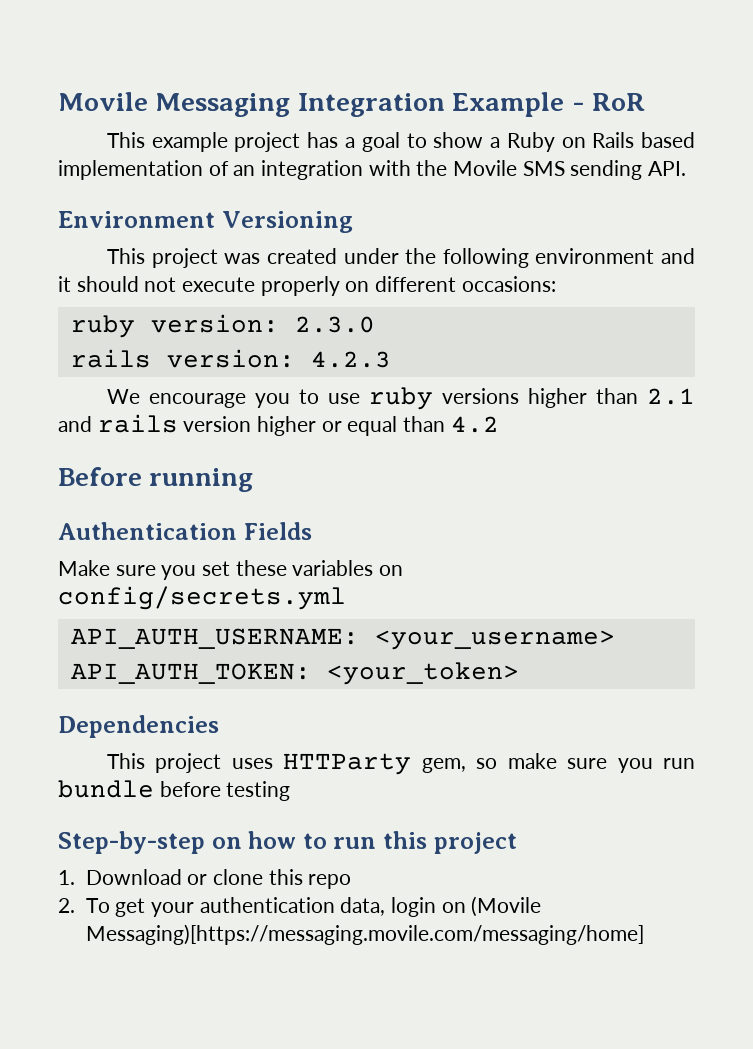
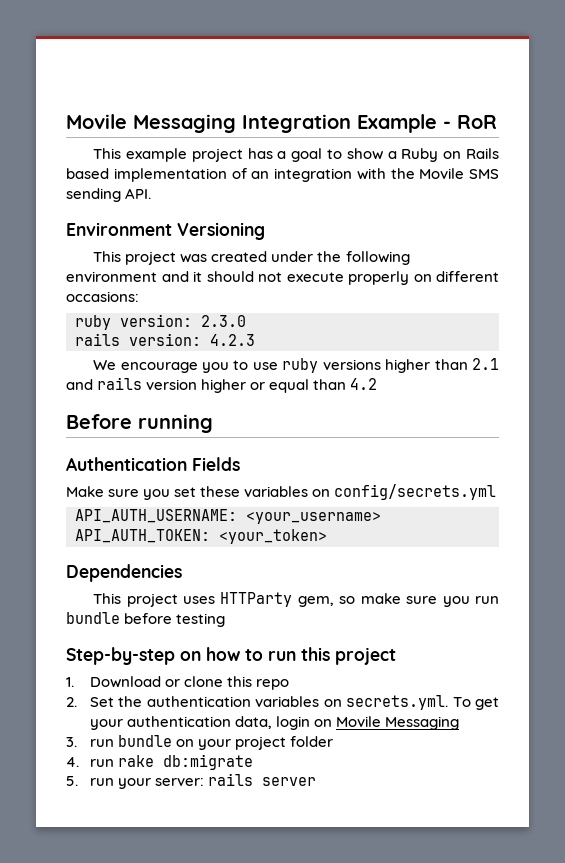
- 2. To get your authentication data, login on (Movile Messaging)[https://messaging.movile.com/messaging/home]
+ 2. Set the authentication variables on secrets.yml. To get your authentication data, login on Movile Messaging
+ 3. run bundle on your project folder
+ 4. run rake db:migrate
+ 5. run your server: rails server

